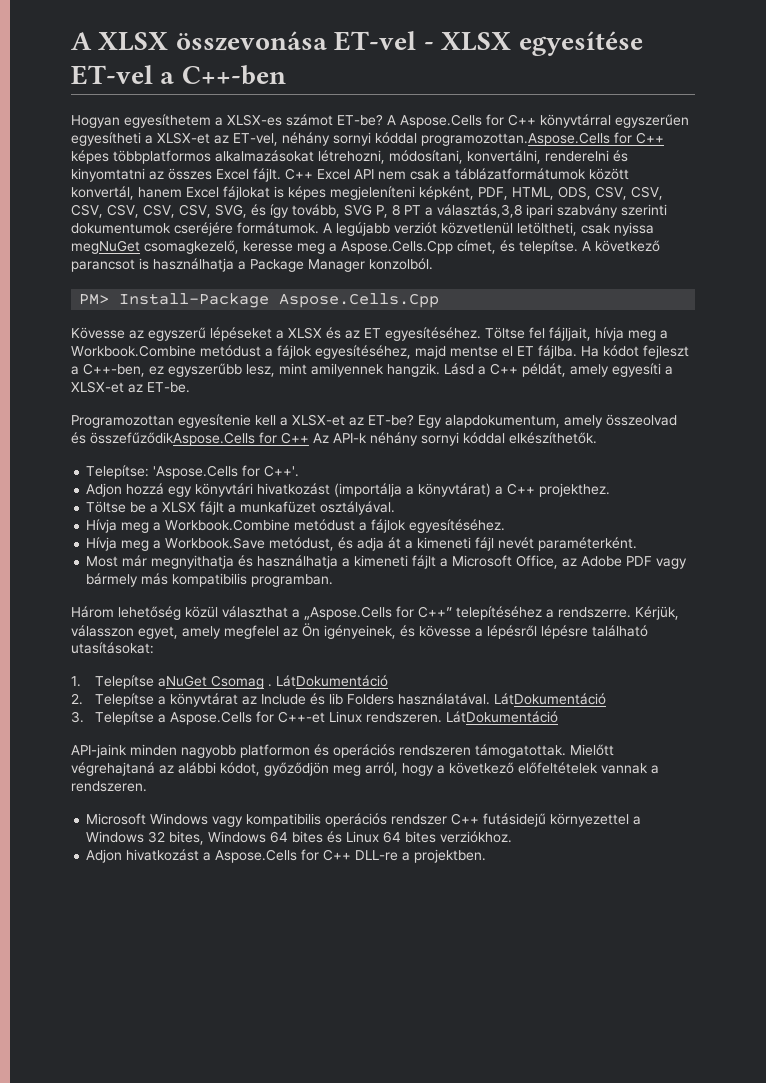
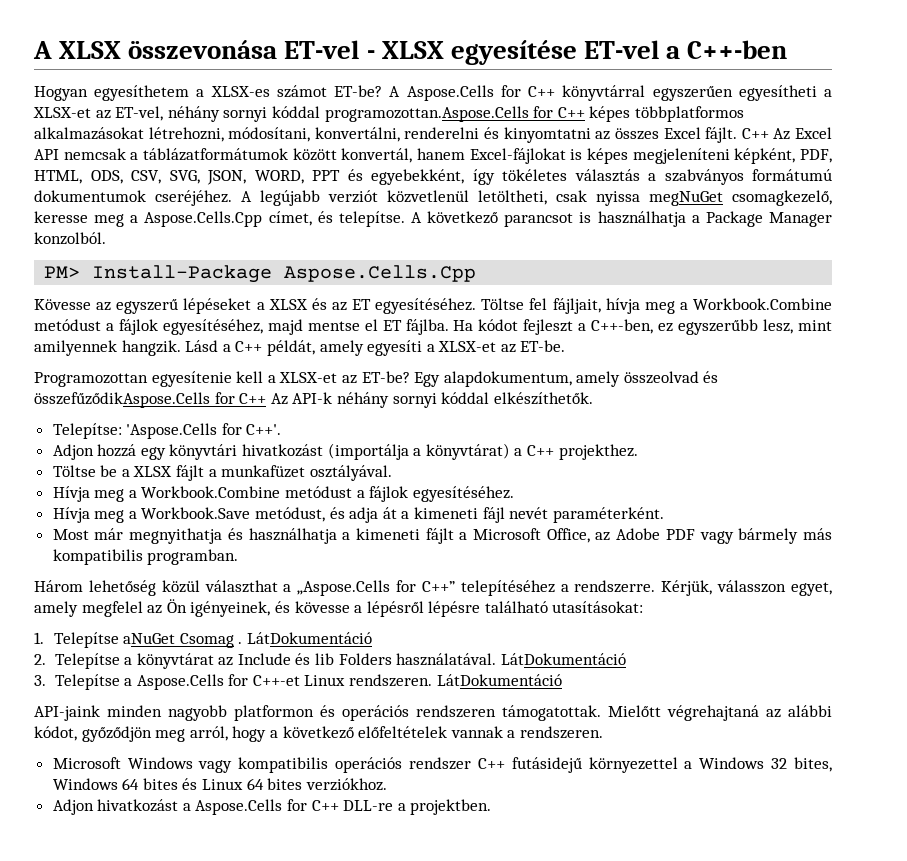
- C++ Excel API nem csak a táblázatformátumok között konvertál, hanem Excel fájlokat is képes megjeleníteni képként, PDF, HTML, ODS, CSV, CSV, CSV, CSV, CSV, CSV, SVG, és így tovább, SVG P, 8 PT a választás,3,8 ipari szabvány szerinti dokumentumok cseréjére formátumok.
+ C++ Az Excel API nemcsak a táblázatformátumok között konvertál, hanem Excel-fájlokat is képes megjeleníteni képként, PDF, HTML, ODS, CSV, SVG, JSON, WORD, PPT és egyebekként, így tökéletes választás a szabványos formátumú dokumentumok cseréjéhez.

